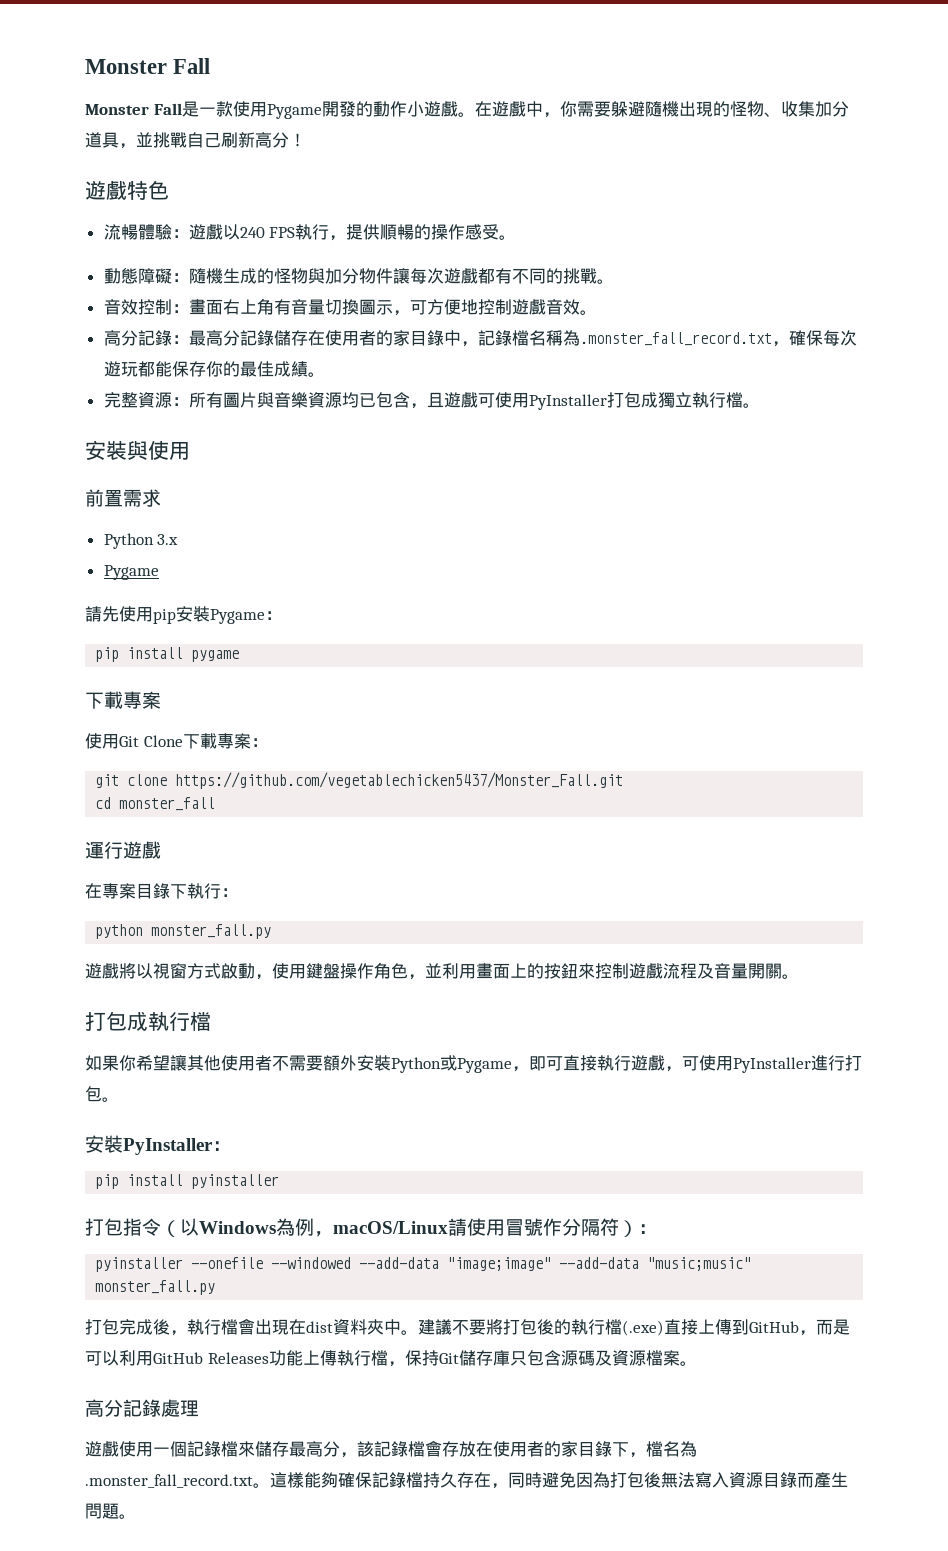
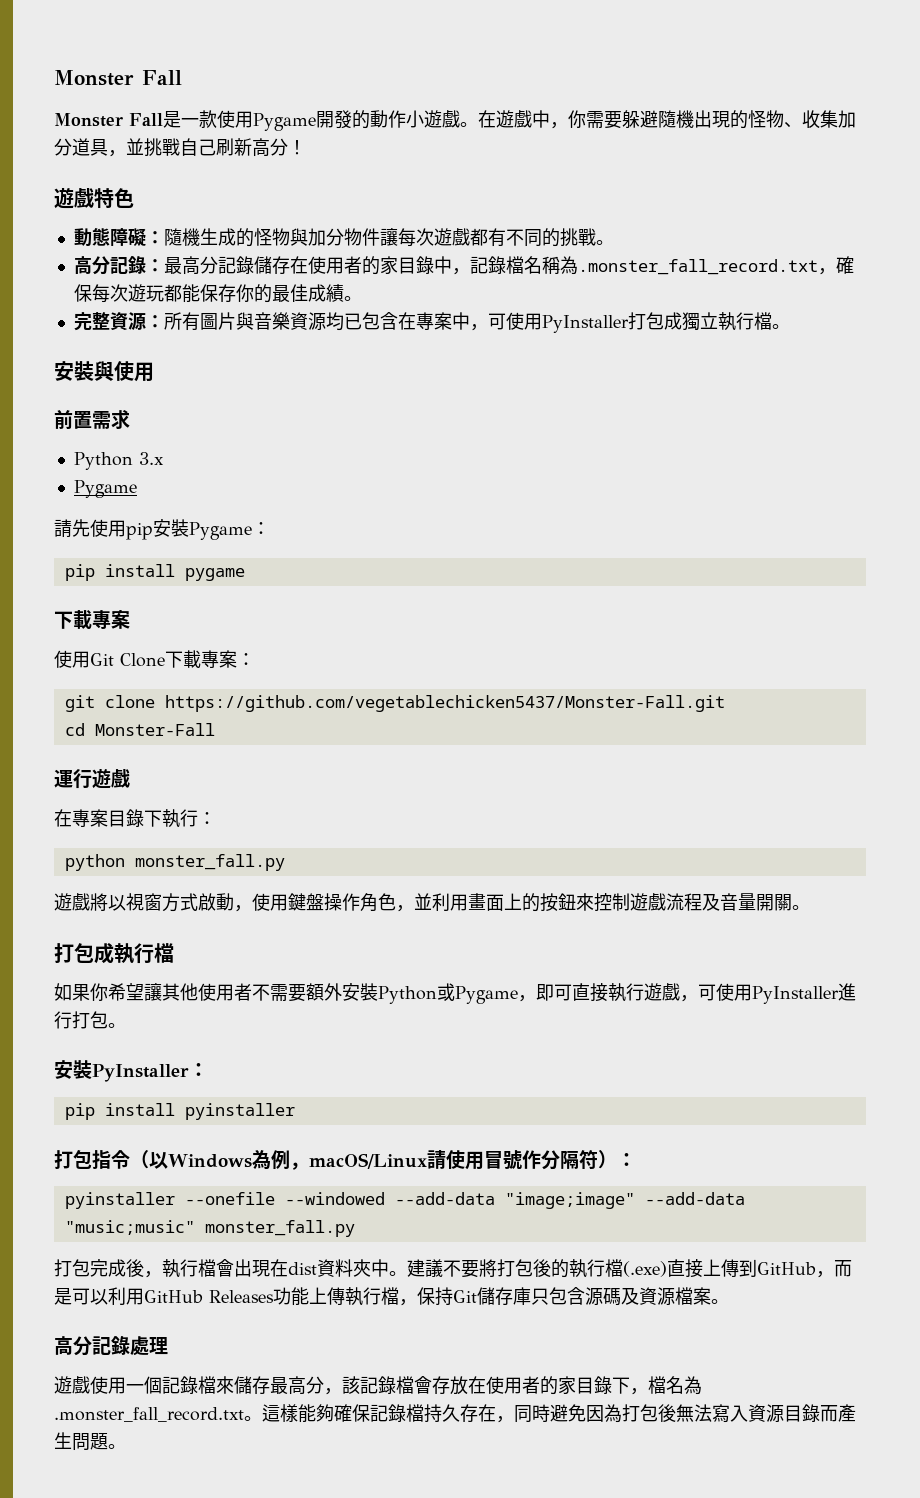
- 流暢體驗：遊戲以240 FPS執行，提供順暢的操作感受。
- 音效控制：畫面右上角有音量切換圖示，可方便地控制遊戲音效。
- 完整資源：所有圖片與音樂資源均已包含，且遊戲可使用PyInstaller打包成獨立執行檔。
+ 完整資源：所有圖片與音樂資源均已包含在專案中，可使用PyInstaller打包成獨立執行檔。
- git clone https://github.com/vegetablechicken5437/Monster_Fall.git
+ git clone https://github.com/vegetablechicken5437/Monster-Fall.git
- cd monster_fall
+ cd Monster-Fall

